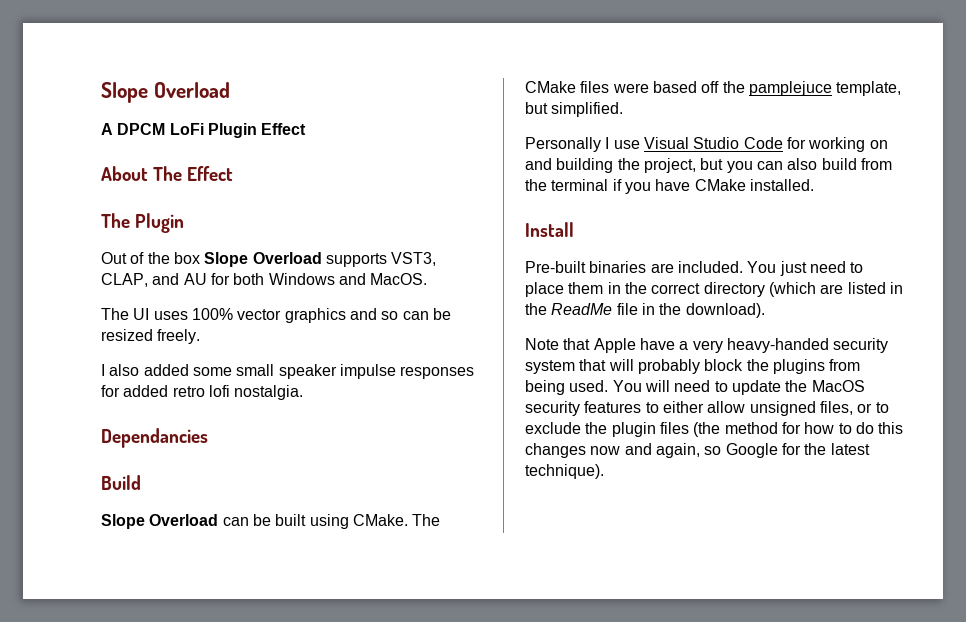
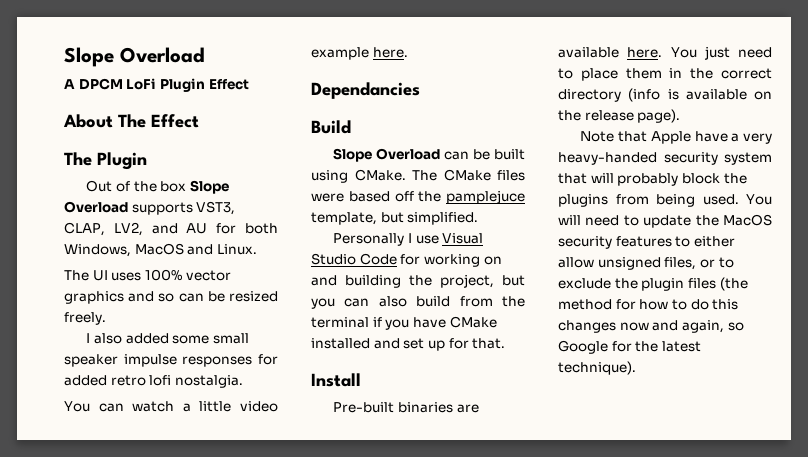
- Out of the box Slope Overload supports VST3, CLAP, and AU for both Windows and MacOS.
+ Out of the box Slope Overload supports VST3, CLAP, LV2, and AU for both Windows, MacOS and Linux.
+ You can watch a little video example here.
- Personally I use Visual Studio Code for working on and building the project, but you can also build from the terminal if you have CMake installed.
+ Personally I use Visual Studio Code for working on and building the project, but you can also build from the terminal if you have CMake installed and set up for that.
- Pre-built binaries are included.
+ Pre-built binaries are available here.
- You just need to place them in the correct directory (which are listed in the ReadMe file in the download).
+ You just need to place them in the correct directory (info is available on the release page).

